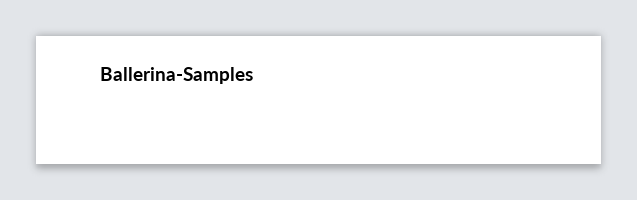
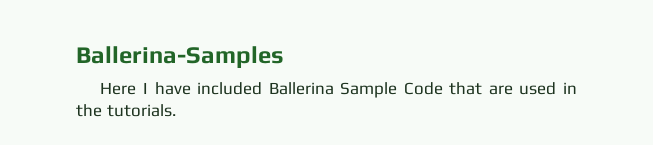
+ Here I have included Ballerina Sample Code that are used in the tutorials.

